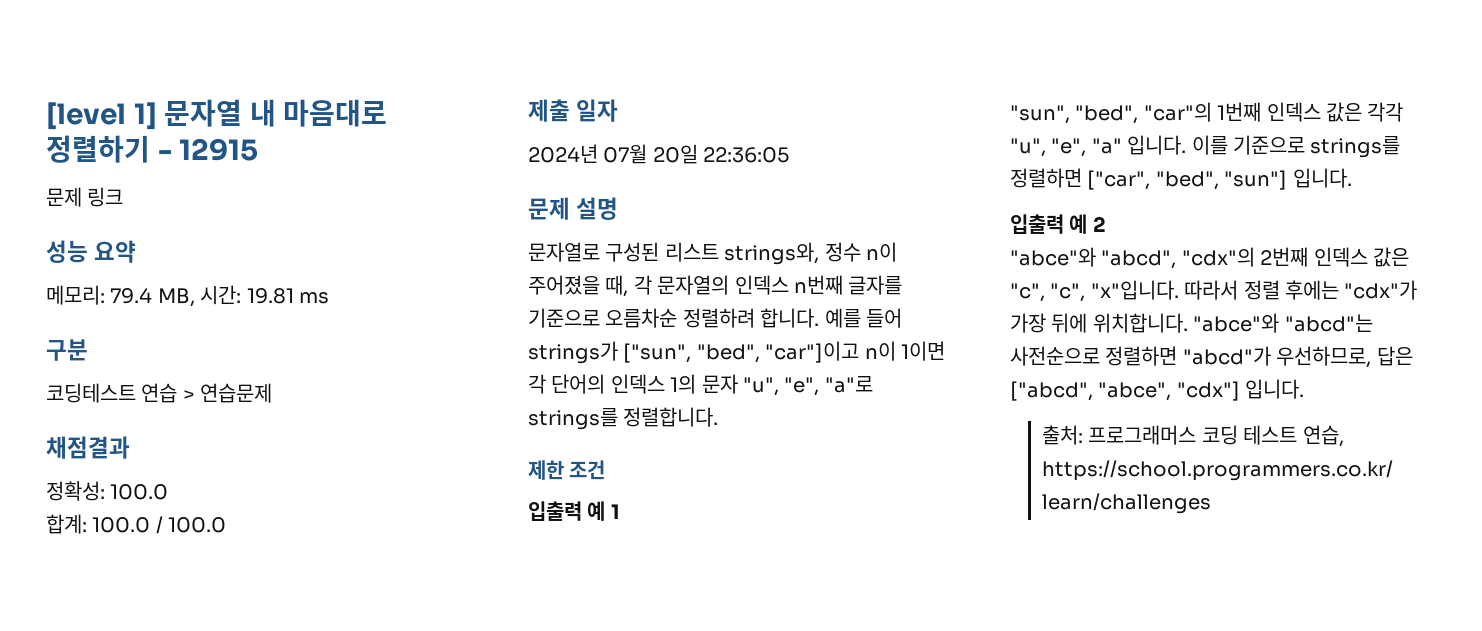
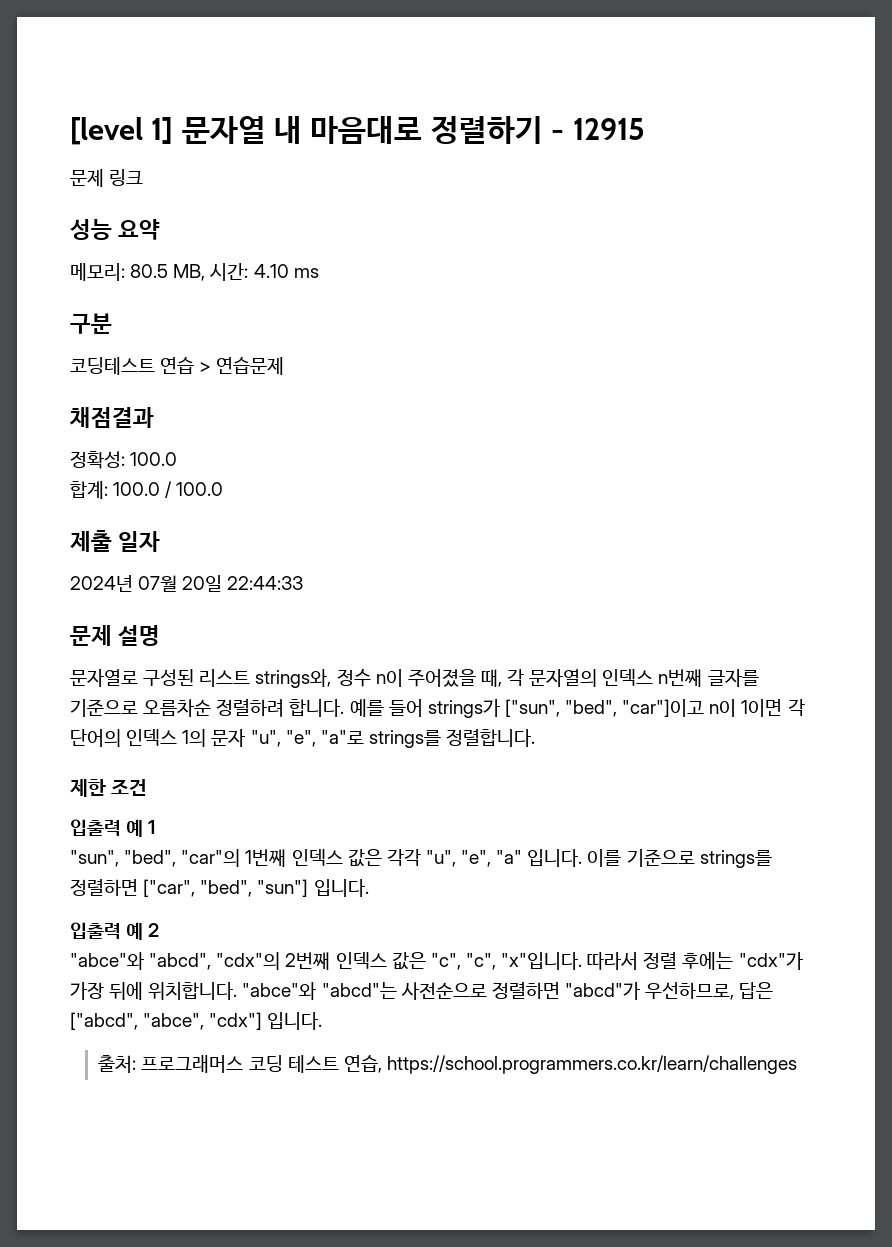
- 메모리: 79.4 MB, 시간: 19.81 ms
+ 메모리: 80.5 MB, 시간: 4.10 ms
- 2024년 07월 20일 22:36:05
+ 2024년 07월 20일 22:44:33

